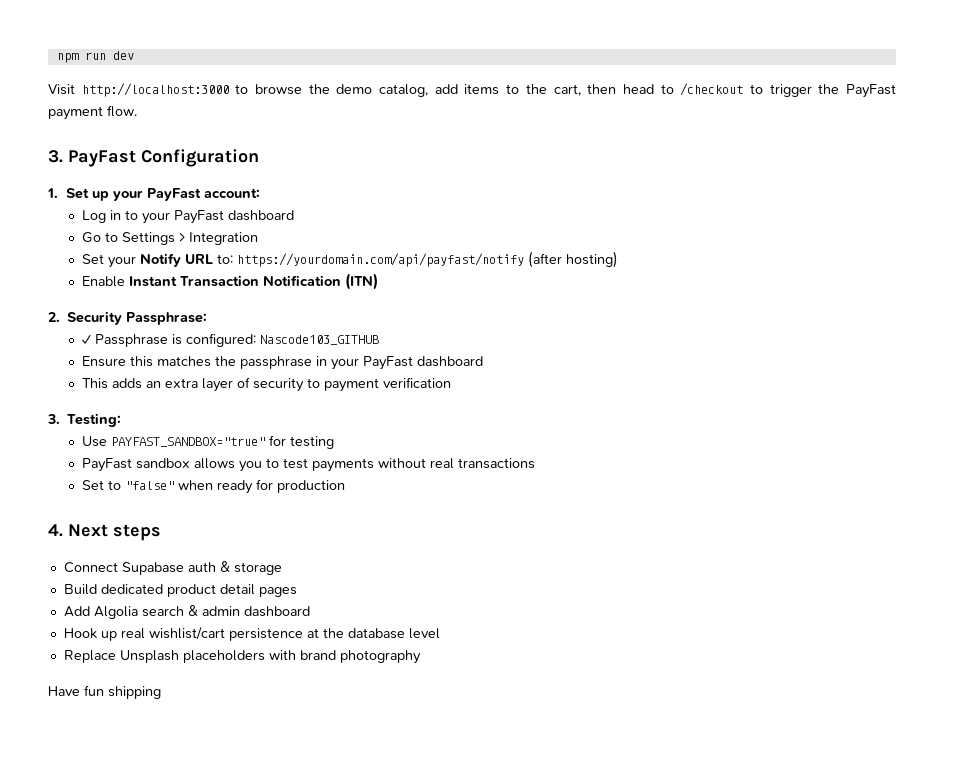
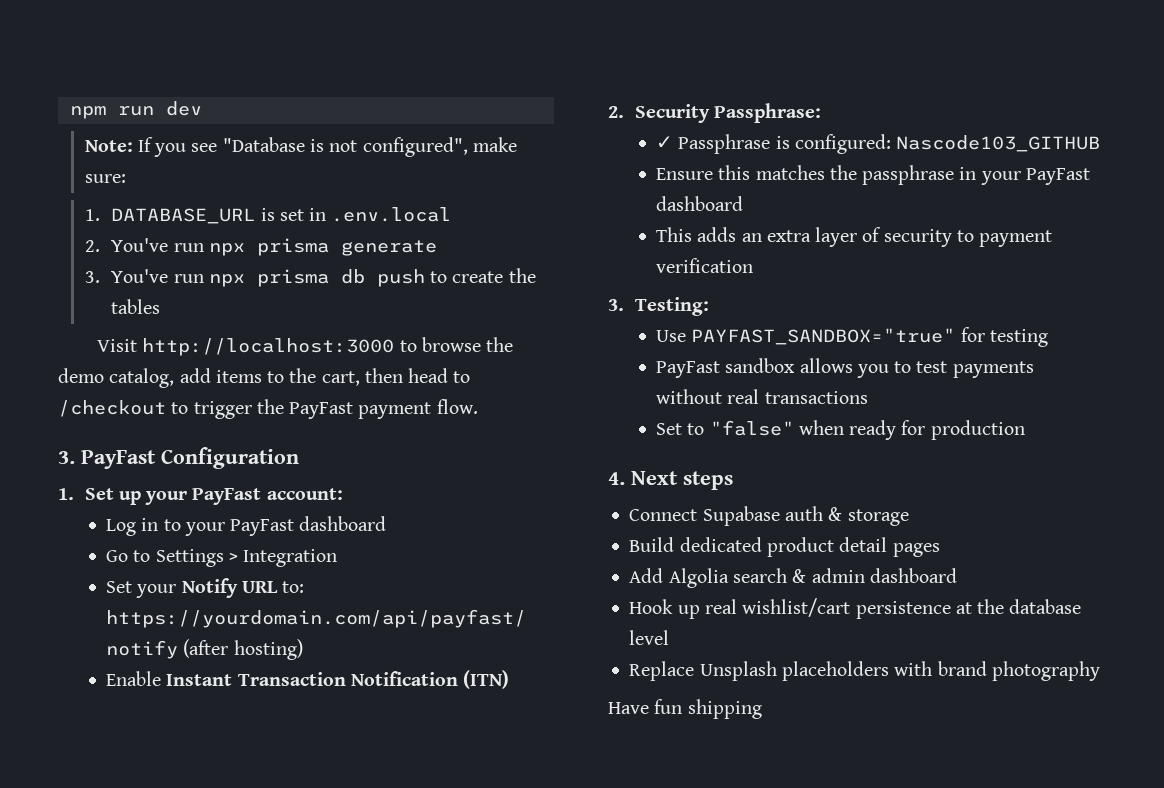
+ Note: If you see "Database is not configured", make sure:
+ 1. DATABASE_URL is set in .env.local
+ 2. You've run npx prisma generate
+ 3. You've run npx prisma db push to create the tables

